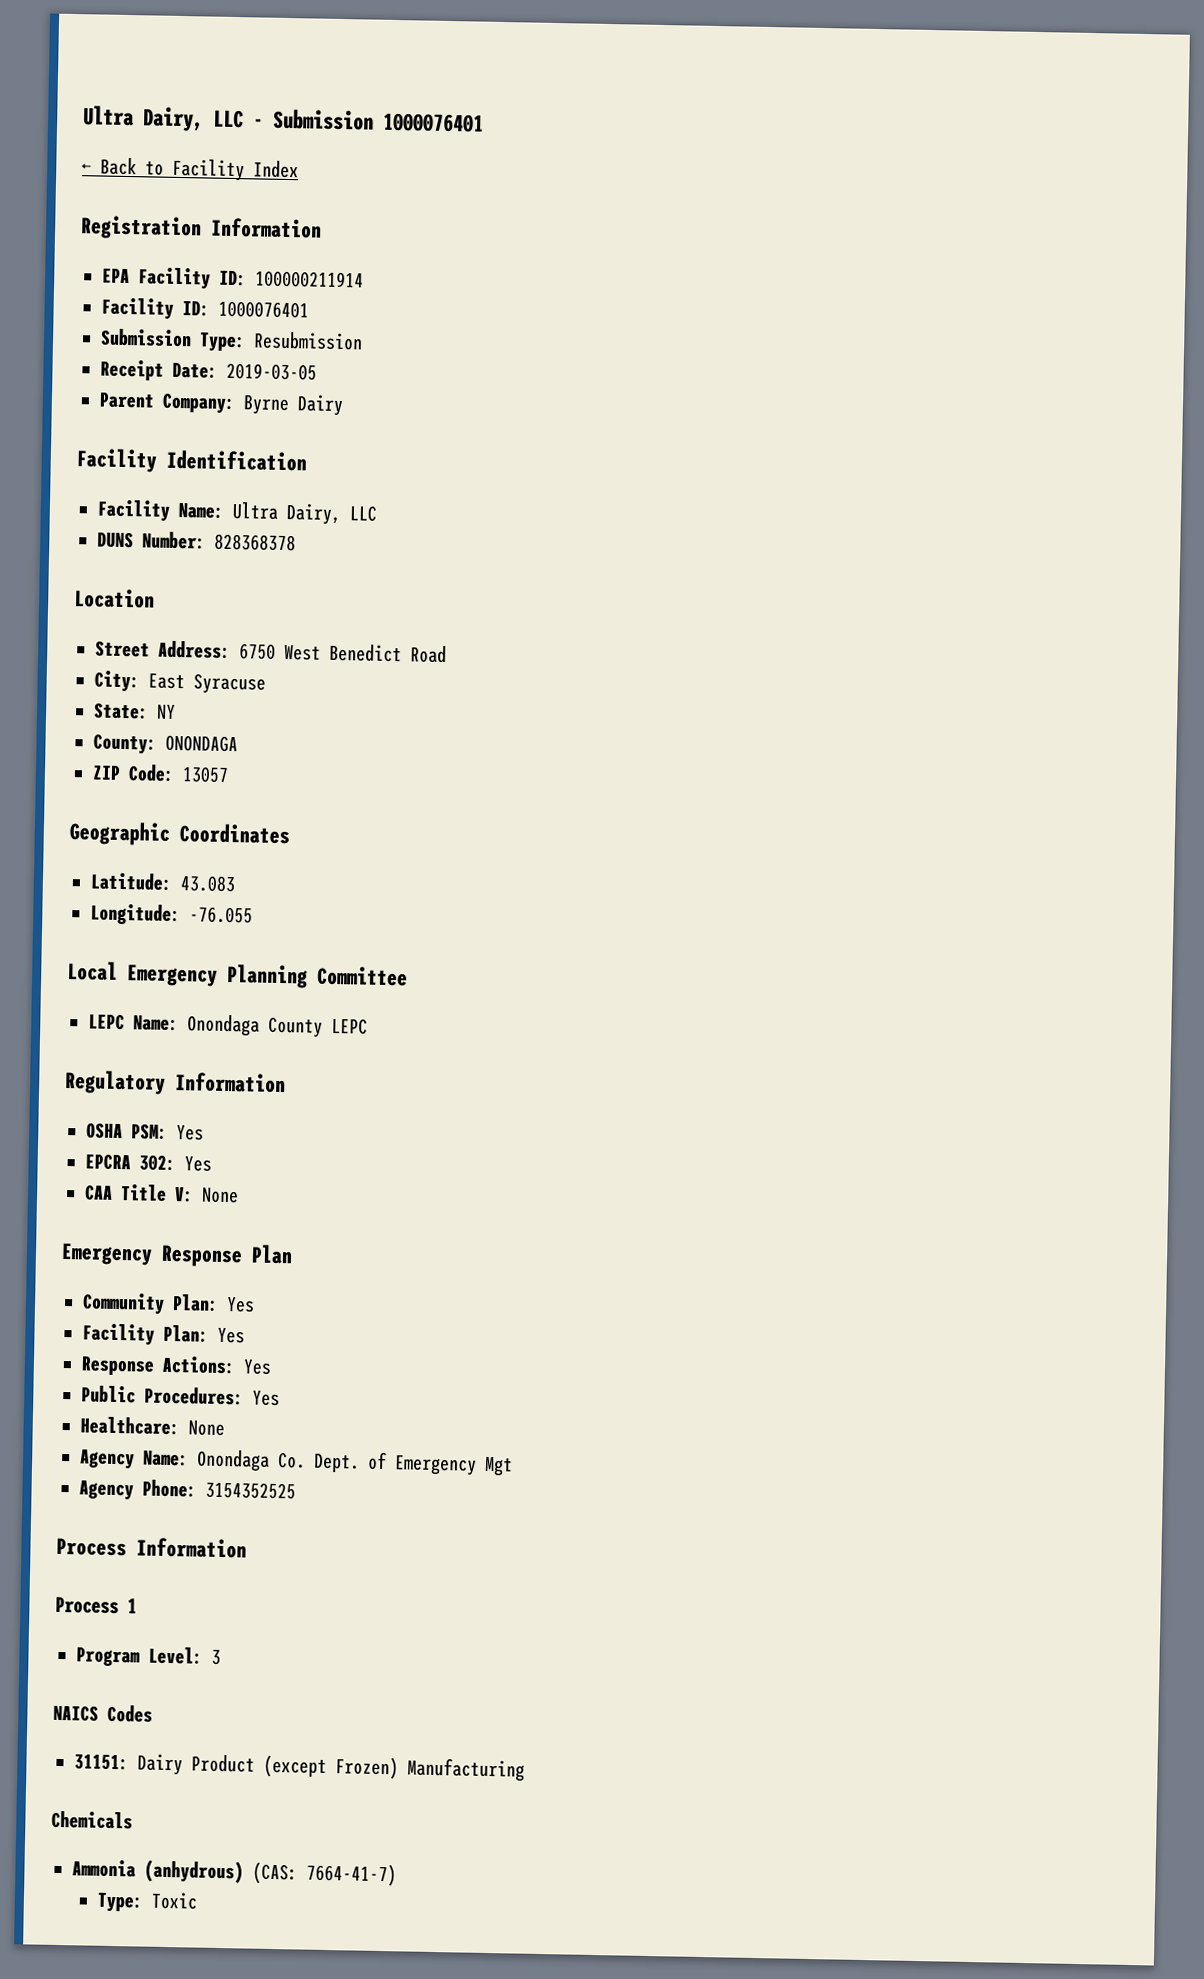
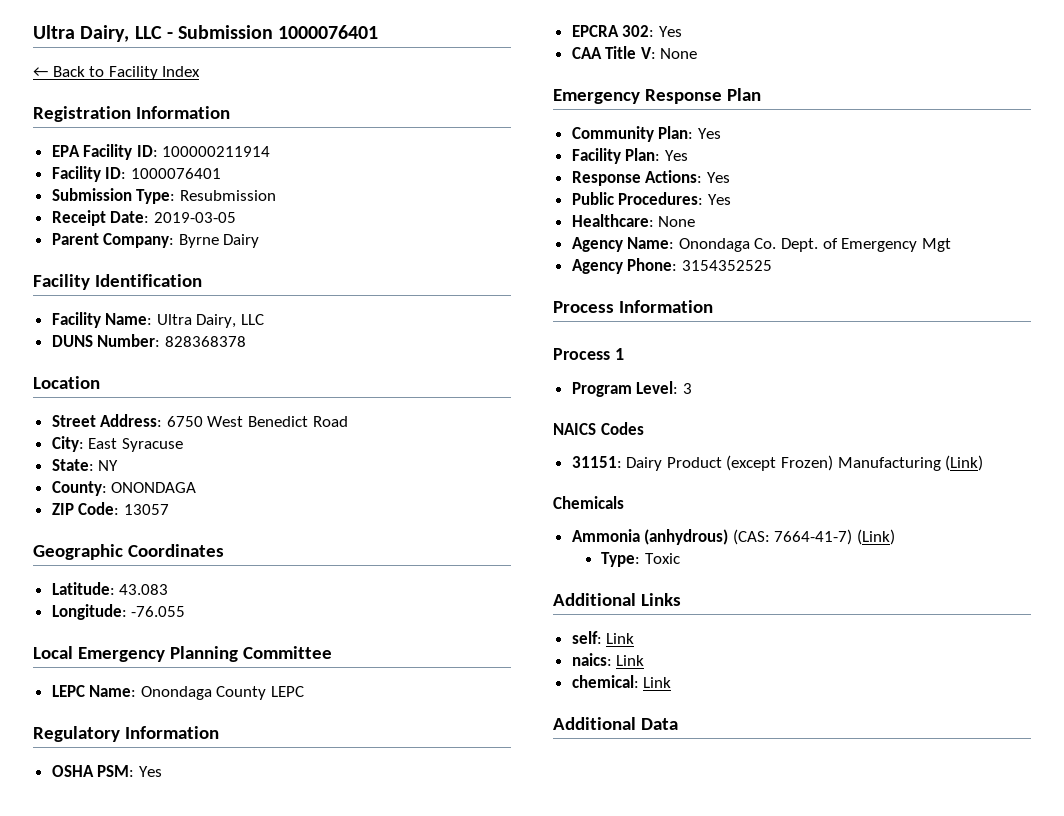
- 31151: Dairy Product (except Frozen) Manufacturing
+ 31151: Dairy Product (except Frozen) Manufacturing (Link)
- Ammonia (anhydrous) (CAS: 7664-41-7)
+ Ammonia (anhydrous) (CAS: 7664-41-7) (Link)
+ Additional Links
+ self: Link
+ naics: Link
+ chemical: Link
+ Additional Data

